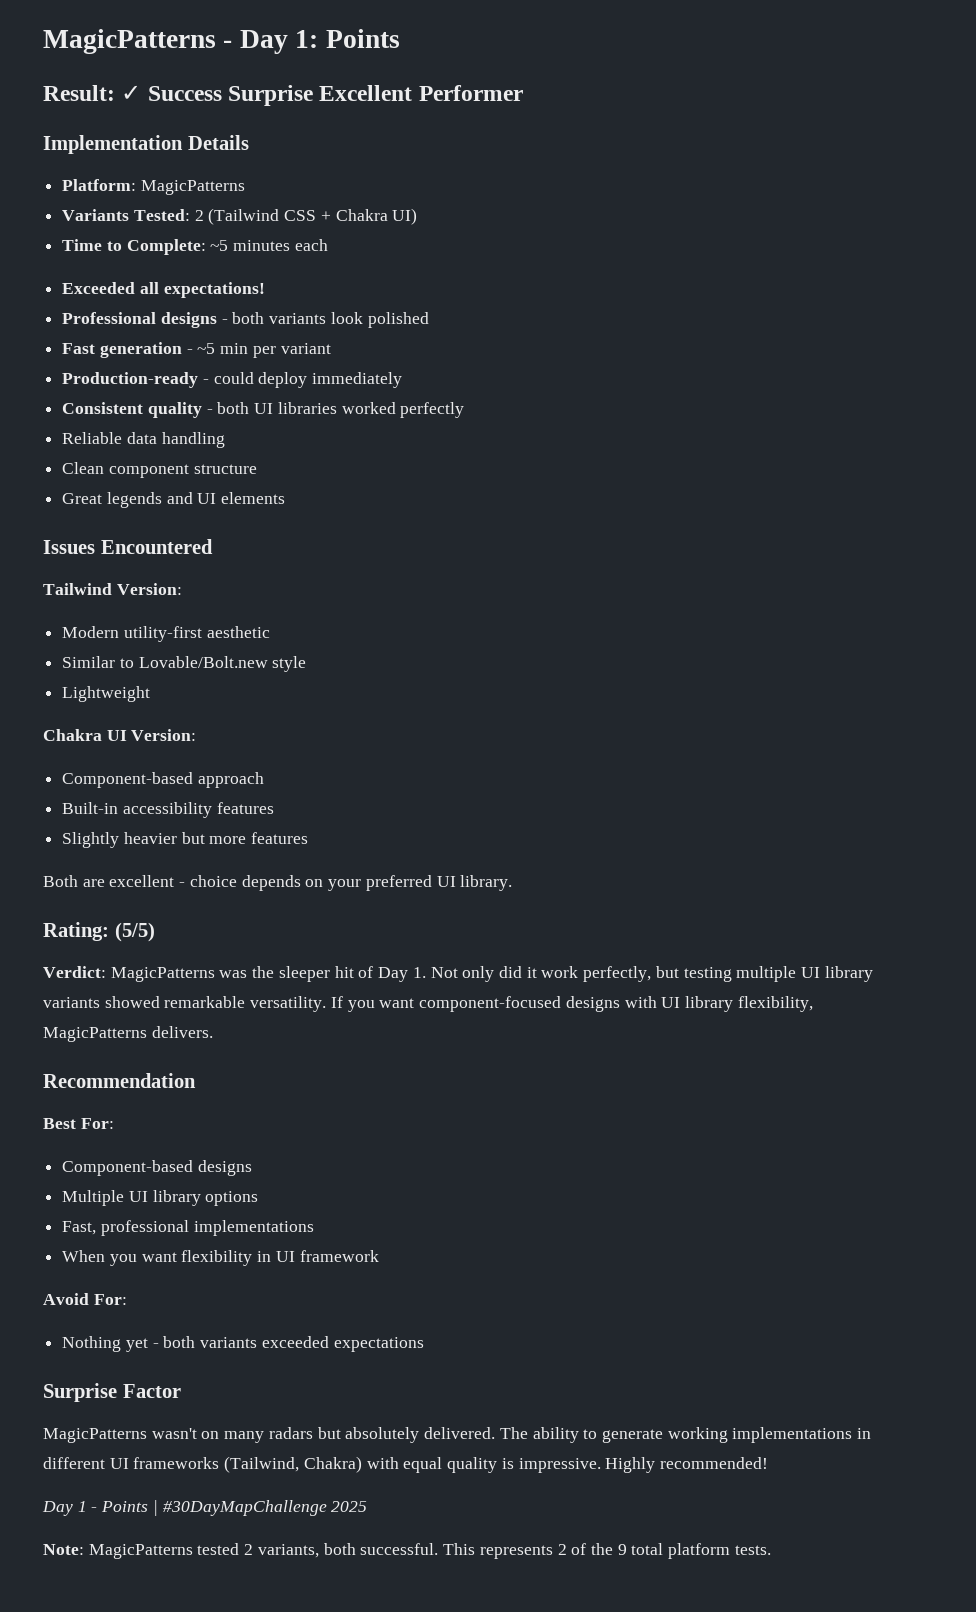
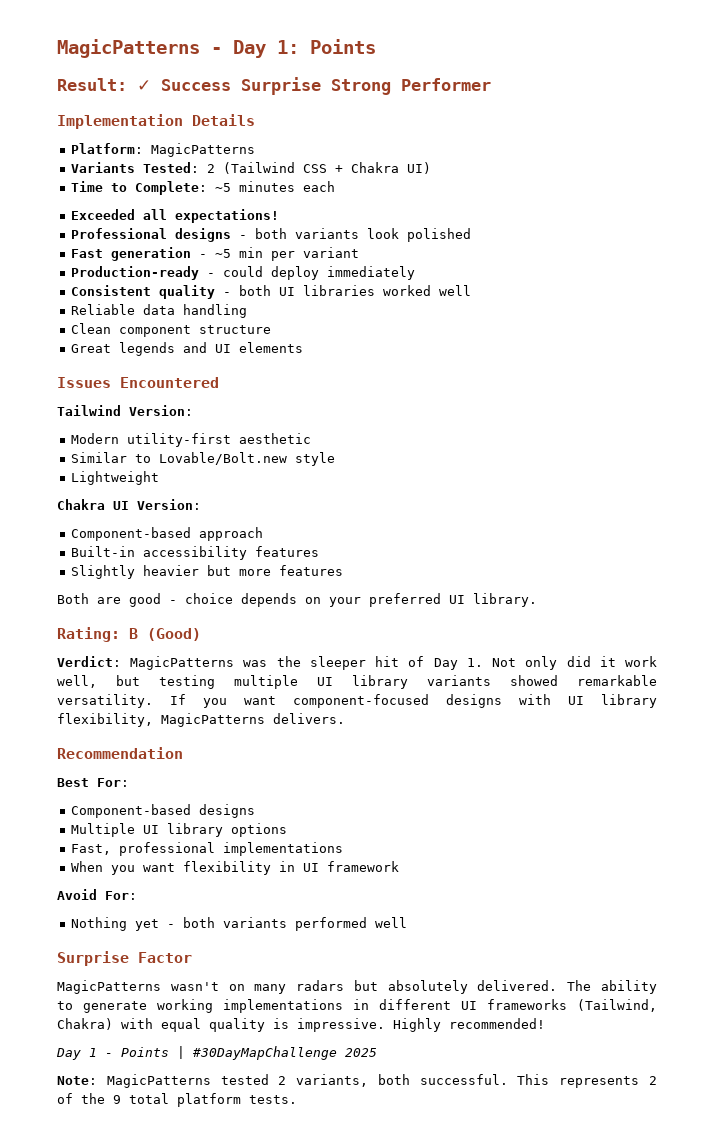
- Result: ✓ Success Surprise Excellent Performer
+ Result: ✓ Success Surprise Strong Performer
- Consistent quality - both UI libraries worked perfectly
+ Consistent quality - both UI libraries worked well
- Both are excellent - choice depends on your preferred UI library.
+ Both are good - choice depends on your preferred UI library.
- Rating: (5/5)
+ Rating: B (Good)
- Verdict: MagicPatterns was the sleeper hit of Day 1. Not only did it work perfectly, but testing multiple UI library variants showed remarkable versatility.
+ Verdict: MagicPatterns was the sleeper hit of Day 1. Not only did it work well, but testing multiple UI library variants showed remarkable versatility.
- Nothing yet - both variants exceeded expectations
+ Nothing yet - both variants performed well

